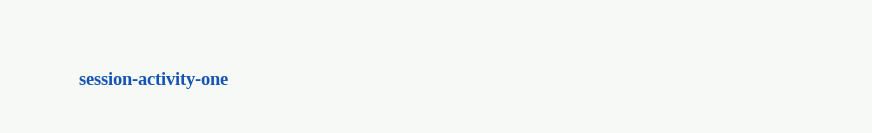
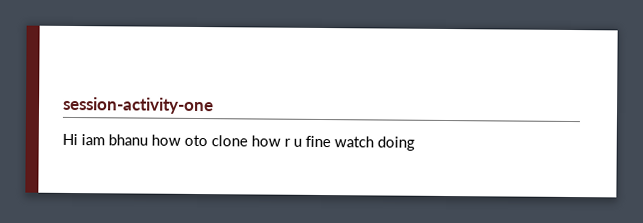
+ Hi iam bhanu how oto clone how r u fine watch doing

